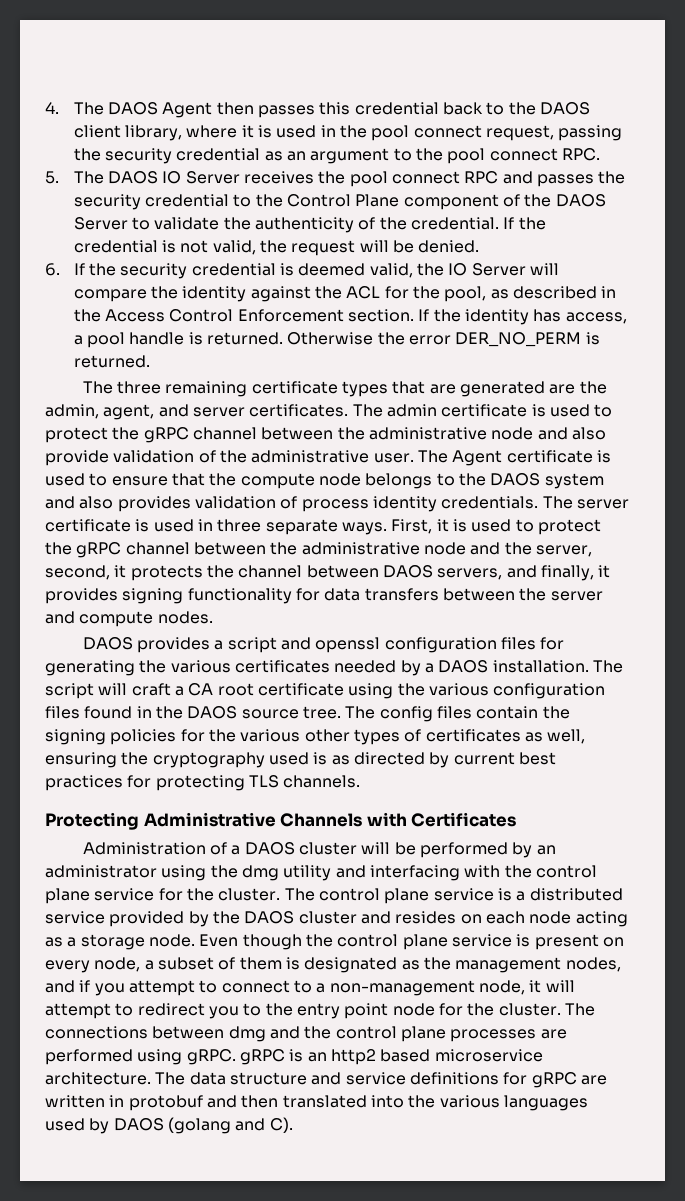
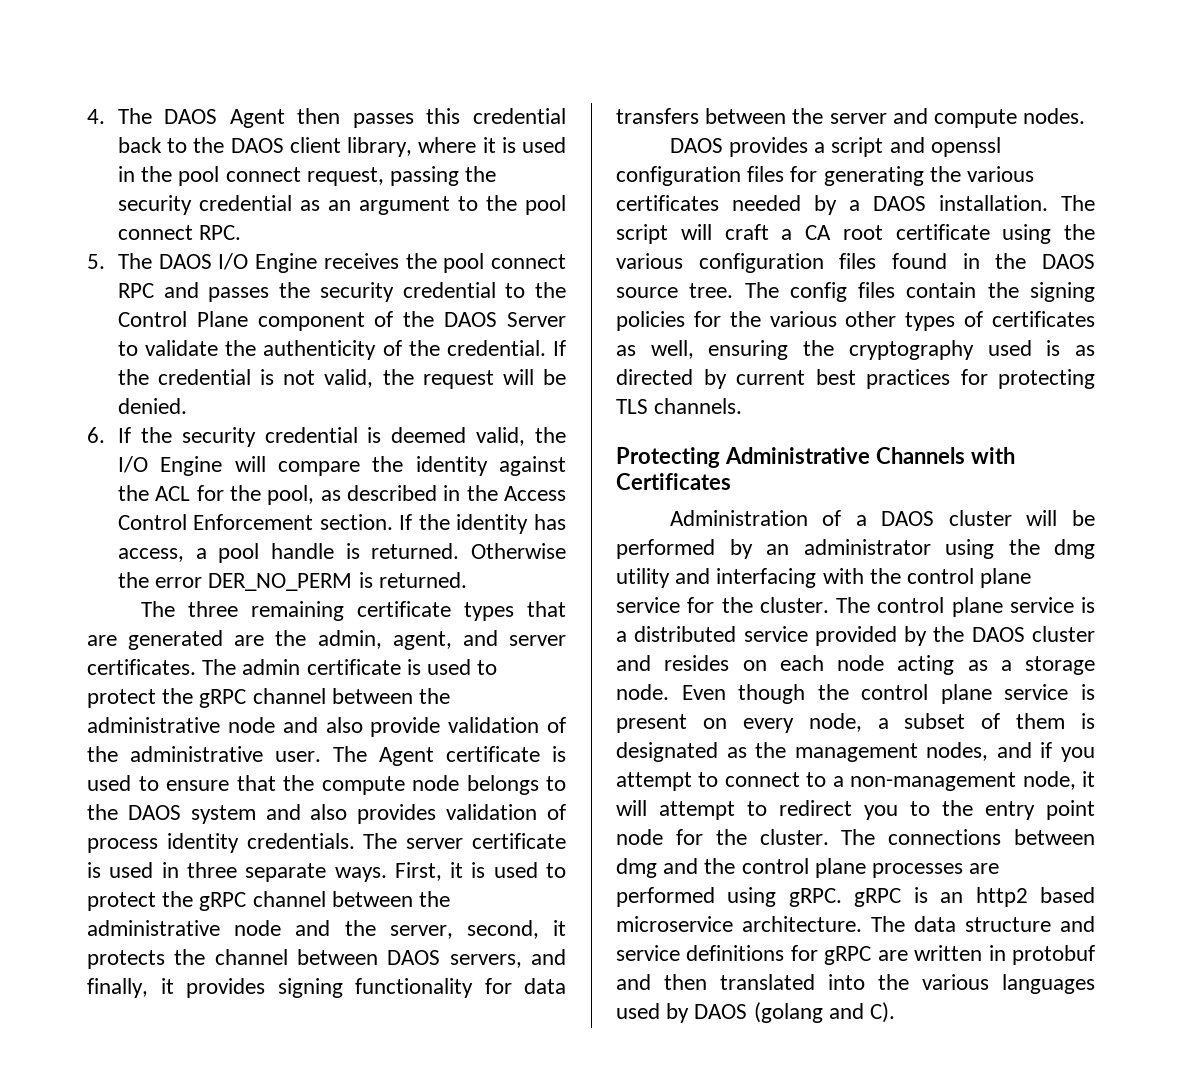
- 5. The DAOS IO Server receives the pool connect RPC and passes the security credential to the Control Plane component of the DAOS Server to validate the authenticity of the credential.
+ 5. The DAOS I/O Engine receives the pool connect RPC and passes the security credential to the Control Plane component of the DAOS Server to validate the authenticity of the credential.
- 6. If the security credential is deemed valid, the IO Server will compare the identity against the ACL for the pool, as described in the Access Control Enforcement section.
+ 6. If the security credential is deemed valid, the I/O Engine will compare the identity against the ACL for the pool, as described in the Access Control Enforcement section.

